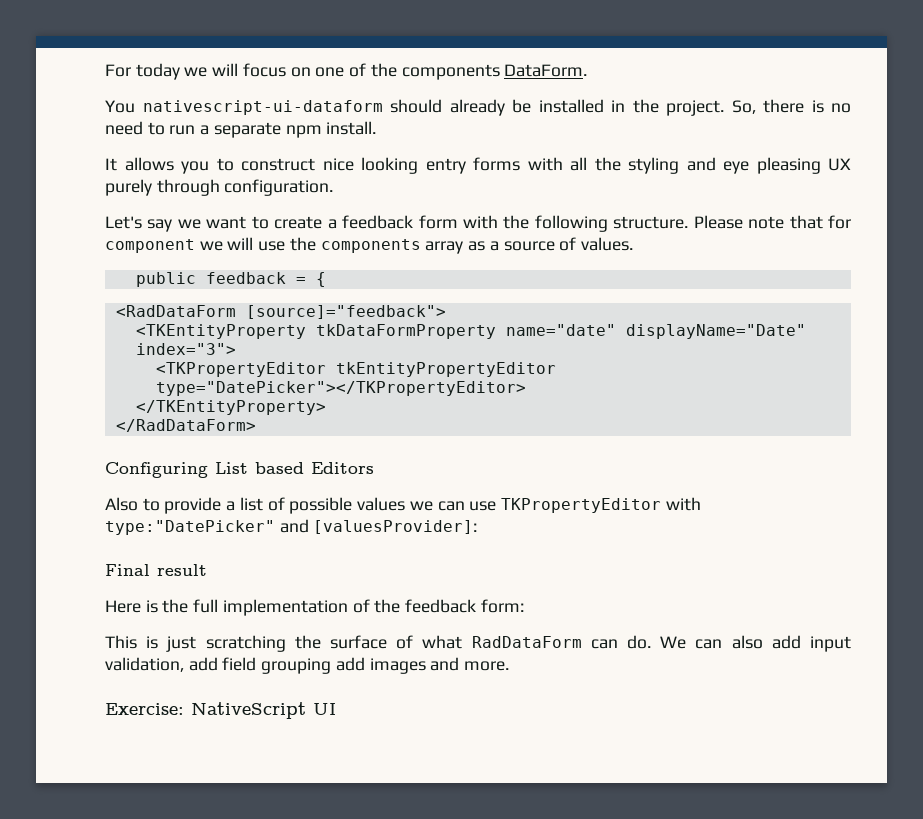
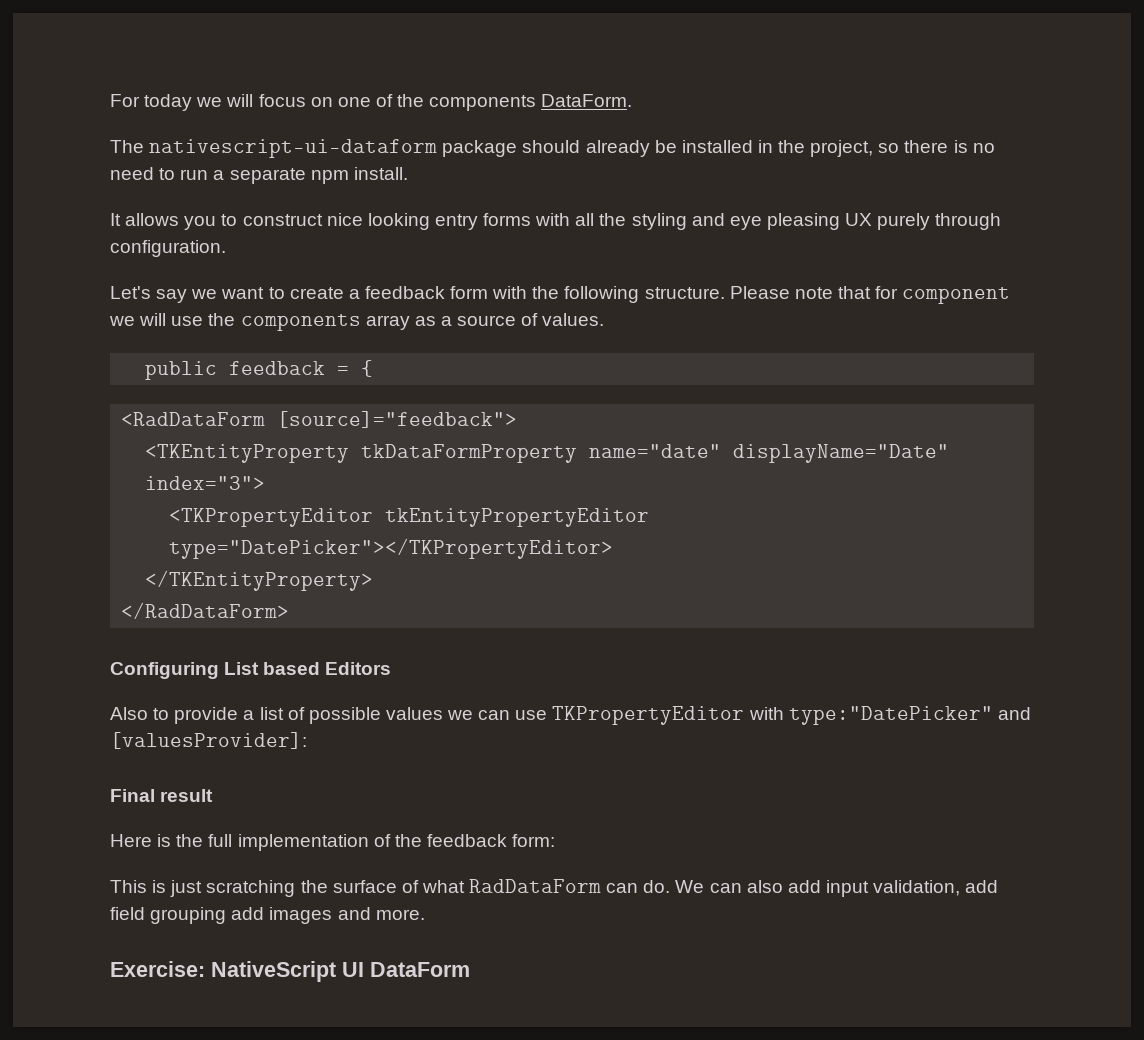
- You nativescript-ui-dataform should already be installed in the project. So, there is no need to run a separate npm install.
+ The nativescript-ui-dataform package should already be installed in the project, so there is no need to run a separate npm install.
- Exercise: NativeScript UI
+ Exercise: NativeScript UI DataForm

